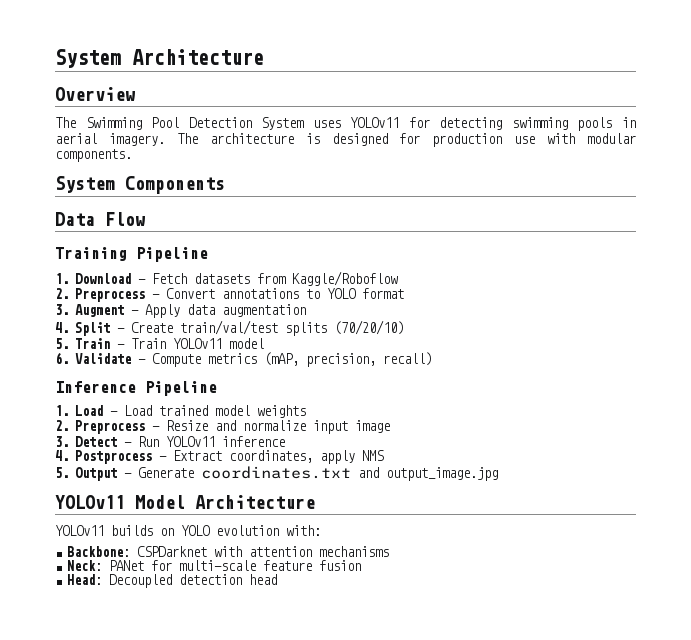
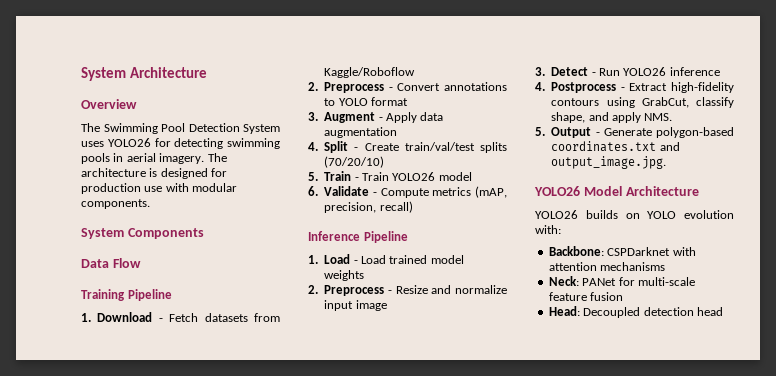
- The Swimming Pool Detection System uses YOLOv11 for detecting swimming pools in aerial imagery.
+ The Swimming Pool Detection System uses YOLO26 for detecting swimming pools in aerial imagery.
- 5. Train - Train YOLOv11 model
+ 5. Train - Train YOLO26 model
- 3. Detect - Run YOLOv11 inference
+ 3. Detect - Run YOLO26 inference
- 4. Postprocess - Extract coordinates, apply NMS
+ 4. Postprocess - Extract high-fidelity contours using GrabCut, classify shape, and apply NMS.
- 5. Output - Generate coordinates.txt and output_image.jpg
- YOLOv11 Model Architecture
+ 5. Output - Generate polygon-based coordinates.txt and output_image.jpg.
+ YOLO26 Model Architecture
- YOLOv11 builds on YOLO evolution with:
+ YOLO26 builds on YOLO evolution with:

